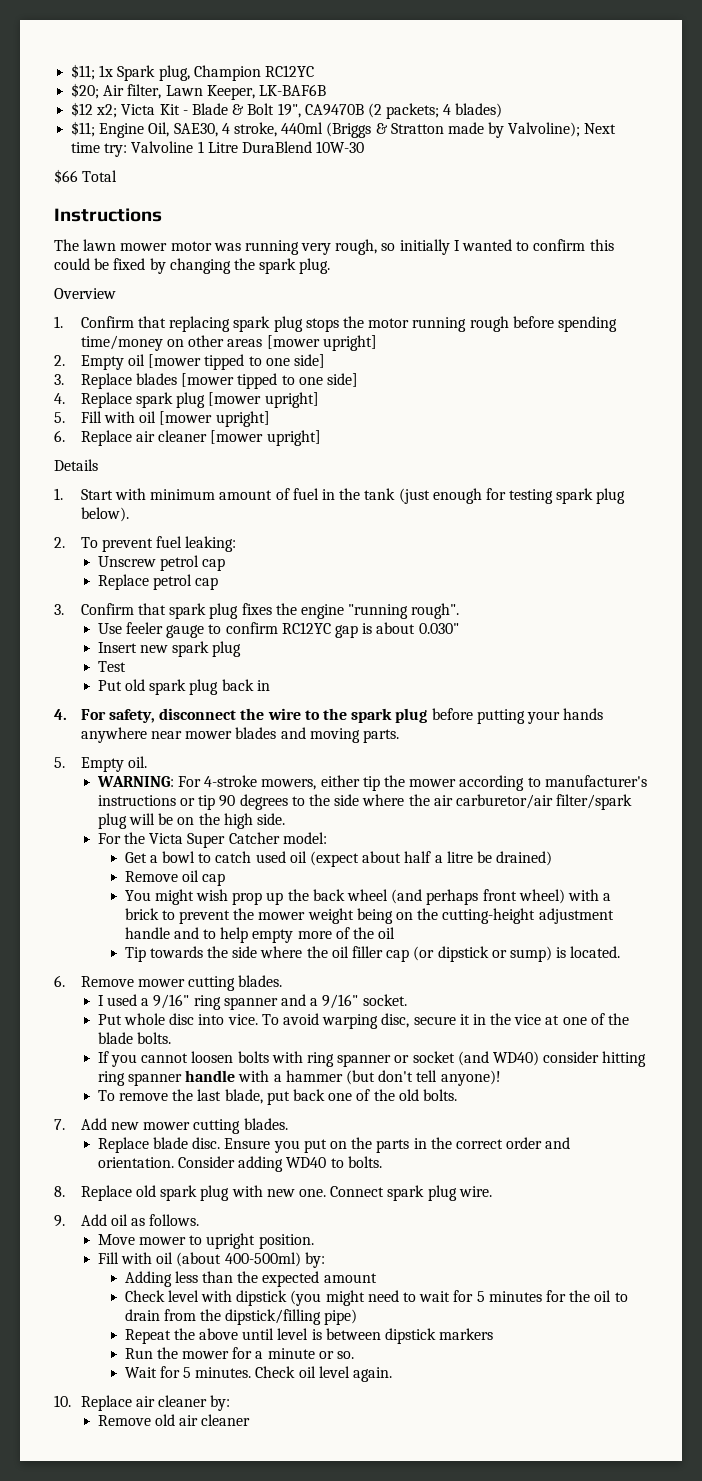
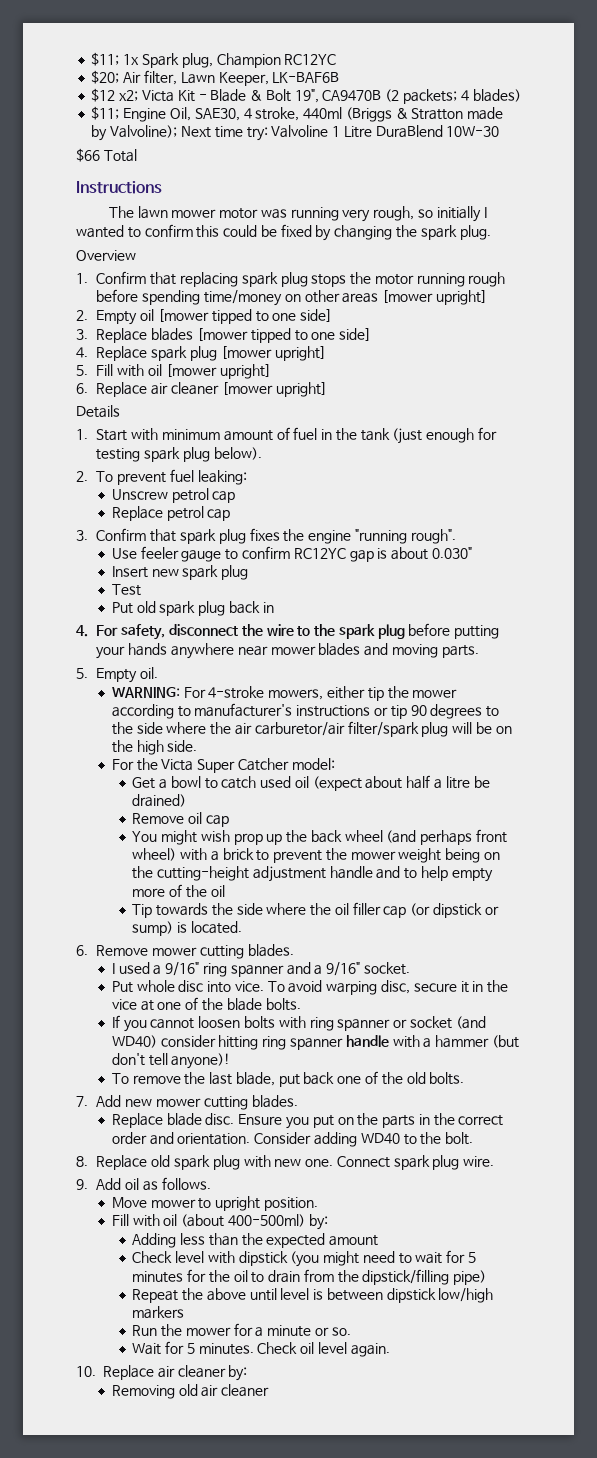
- Consider adding WD40 to bolts.
+ Consider adding WD40 to the bolt.
- Repeat the above until level is between dipstick markers
+ Repeat the above until level is between dipstick low/high markers
- Remove old air cleaner
+ Removing old air cleaner

